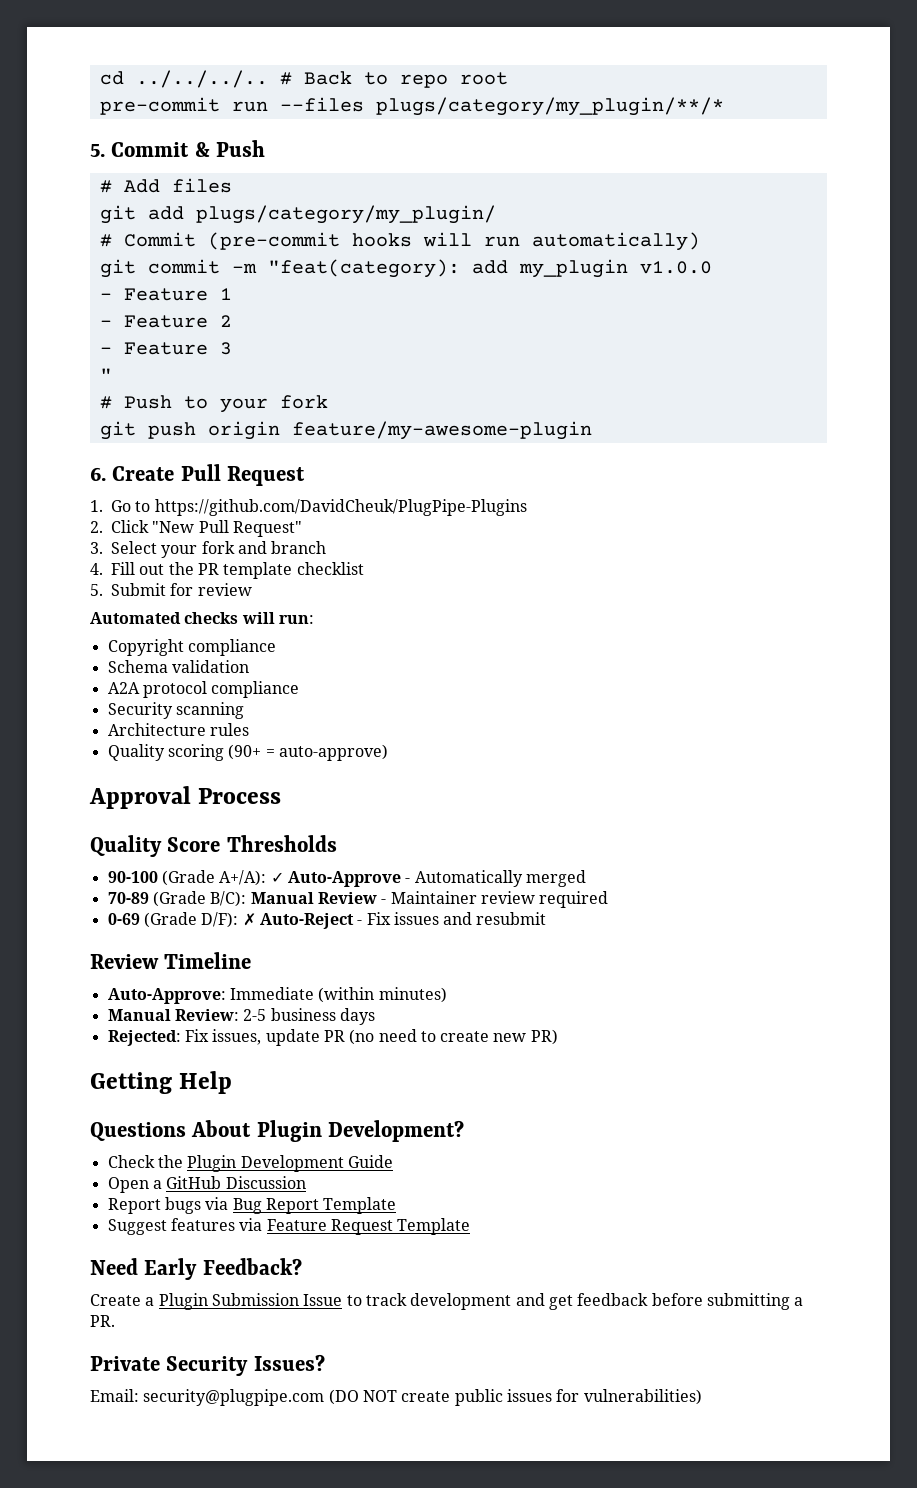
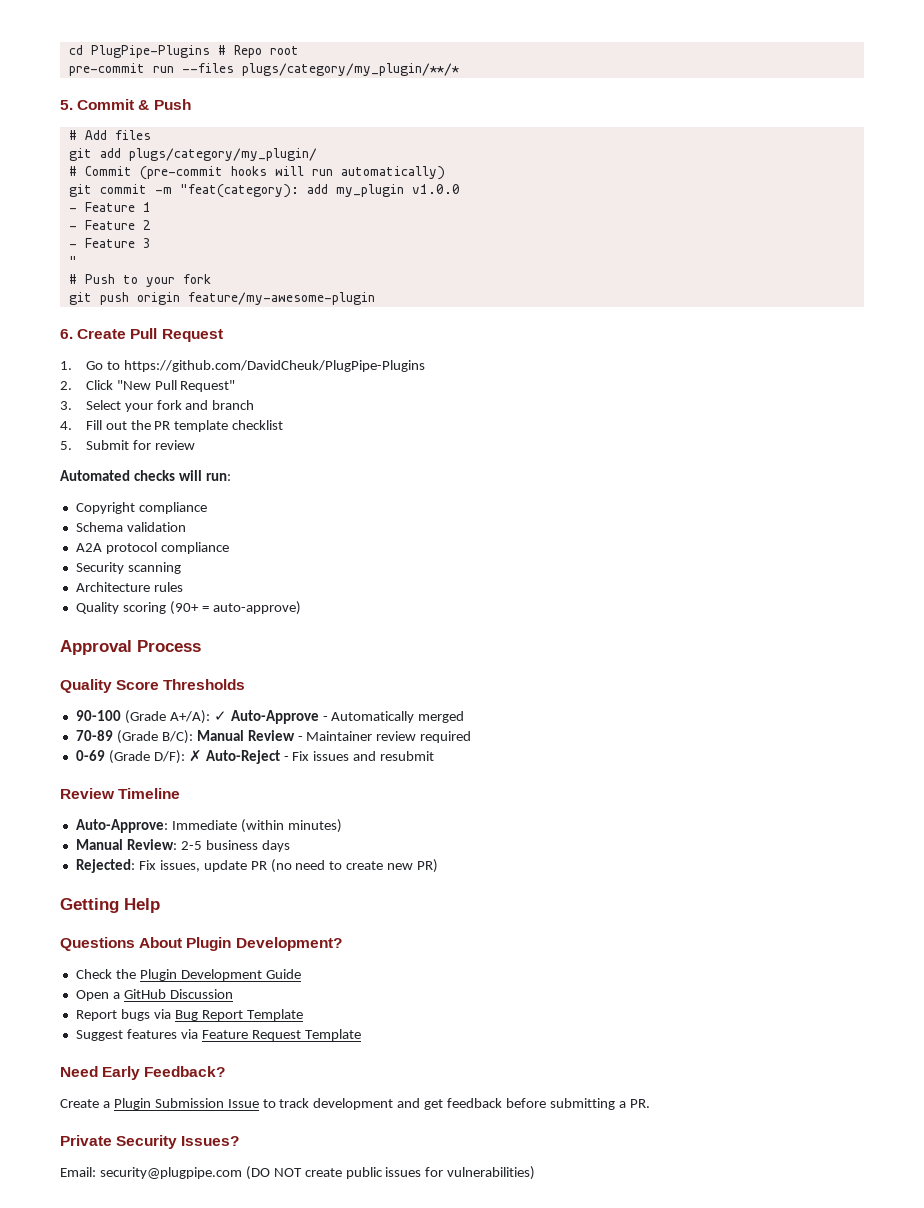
- cd ../../../.. # Back to repo root
+ cd PlugPipe-Plugins # Repo root

